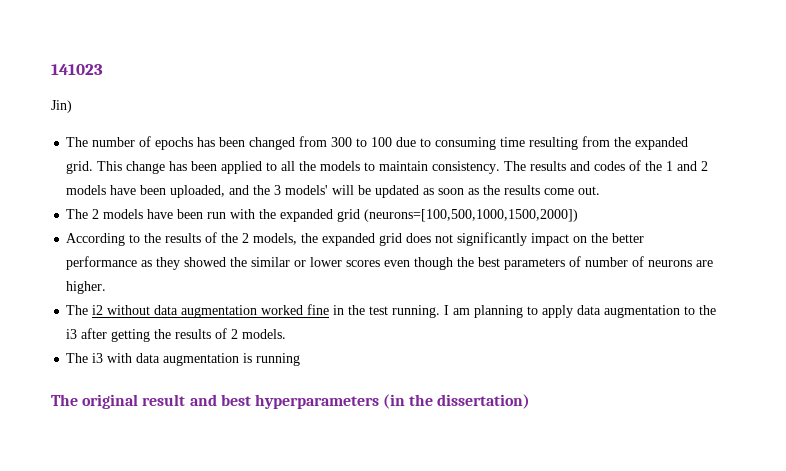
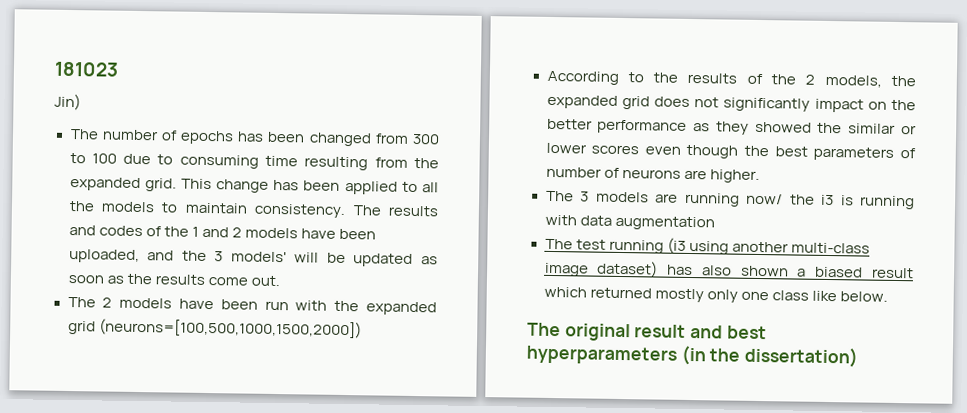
- 141023
+ 181023
- The i2 without data augmentation worked fine in the test running. I am planning to apply data augmentation to the i3 after getting the results of 2 models.
- The i3 with data augmentation is running
+ The 3 models are running now/ the i3 is running with data augmentation
+ The test running (i3 using another multi-class image dataset) has also shown a biased result which returned mostly only one class like below.

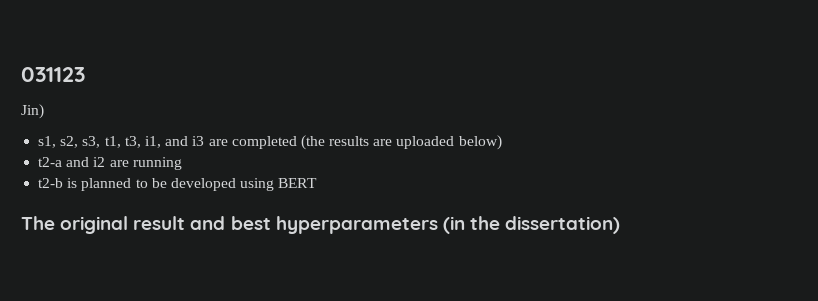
- 181023
+ 031123
- The number of epochs has been changed from 300 to 100 due to consuming time resulting from the expanded grid. This change has been applied to all the models to maintain consistency. The results and codes of the 1 and 2 models have been uploaded, and the 3 models' will be updated as soon as the results come out.
- The 2 models have been run with the expanded grid (neurons=[100,500,1000,1500,2000])
- According to the results of the 2 models, the expanded grid does not significantly impact on the better performance as they showed the similar or lower scores even though the best parameters of number of neurons are higher.
- The 3 models are running now/ the i3 is running with data augmentation
- The test running (i3 using another multi-class image dataset) has also shown a biased result which returned mostly only one class like below.
+ s1, s2, s3, t1, t3, i1, and i3 are completed (the results are uploaded below)
+ t2-a and i2 are running
+ t2-b is planned to be developed using BERT

